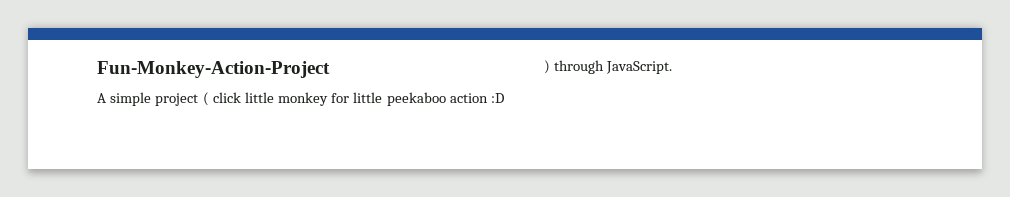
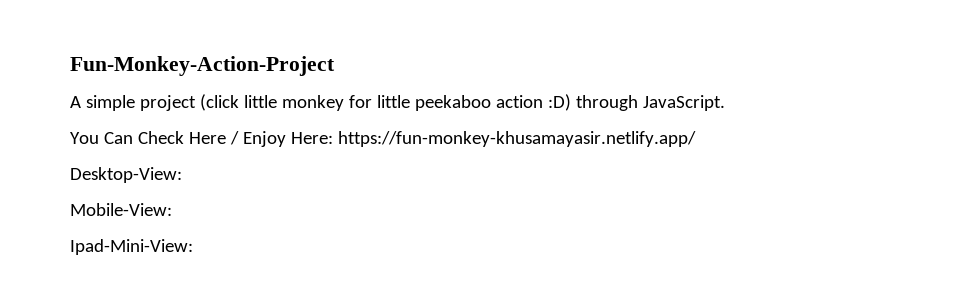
- A simple project ( click little monkey for little peekaboo action :D ) through JavaScript.
+ A simple project (click little monkey for little peekaboo action :D) through JavaScript.
+ You Can Check Here / Enjoy Here: https://fun-monkey-khusamayasir.netlify.app/
+ Desktop-View:
+ Mobile-View:
+ Ipad-Mini-View:

